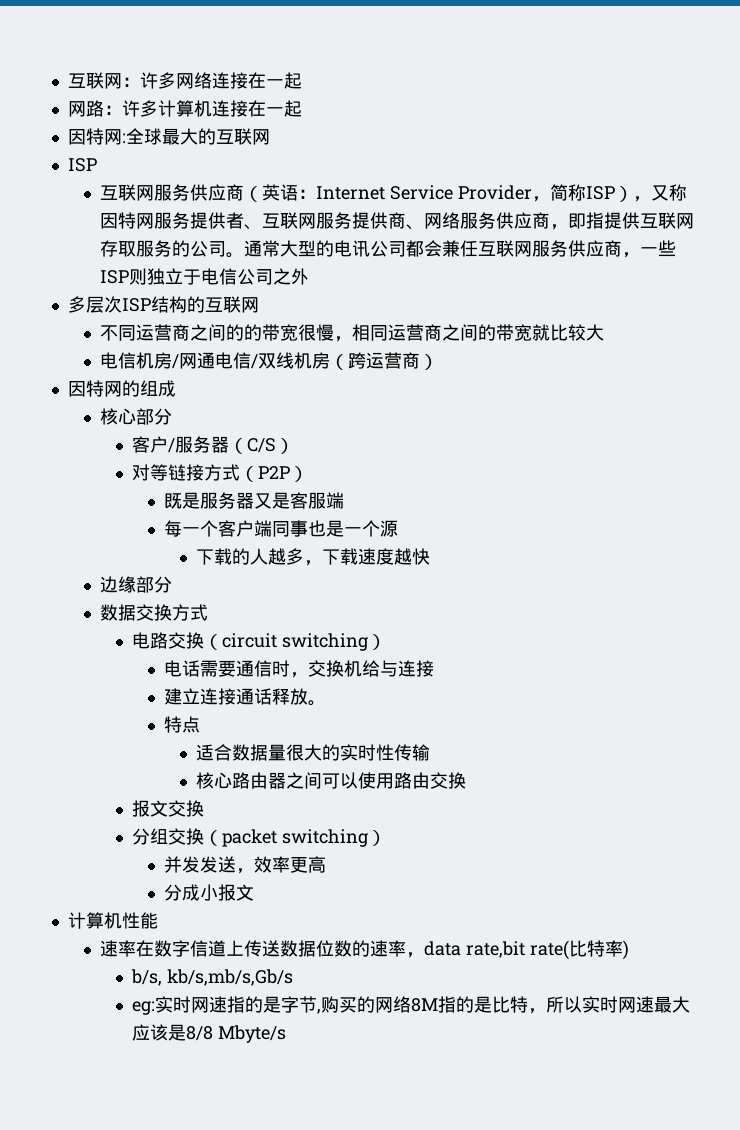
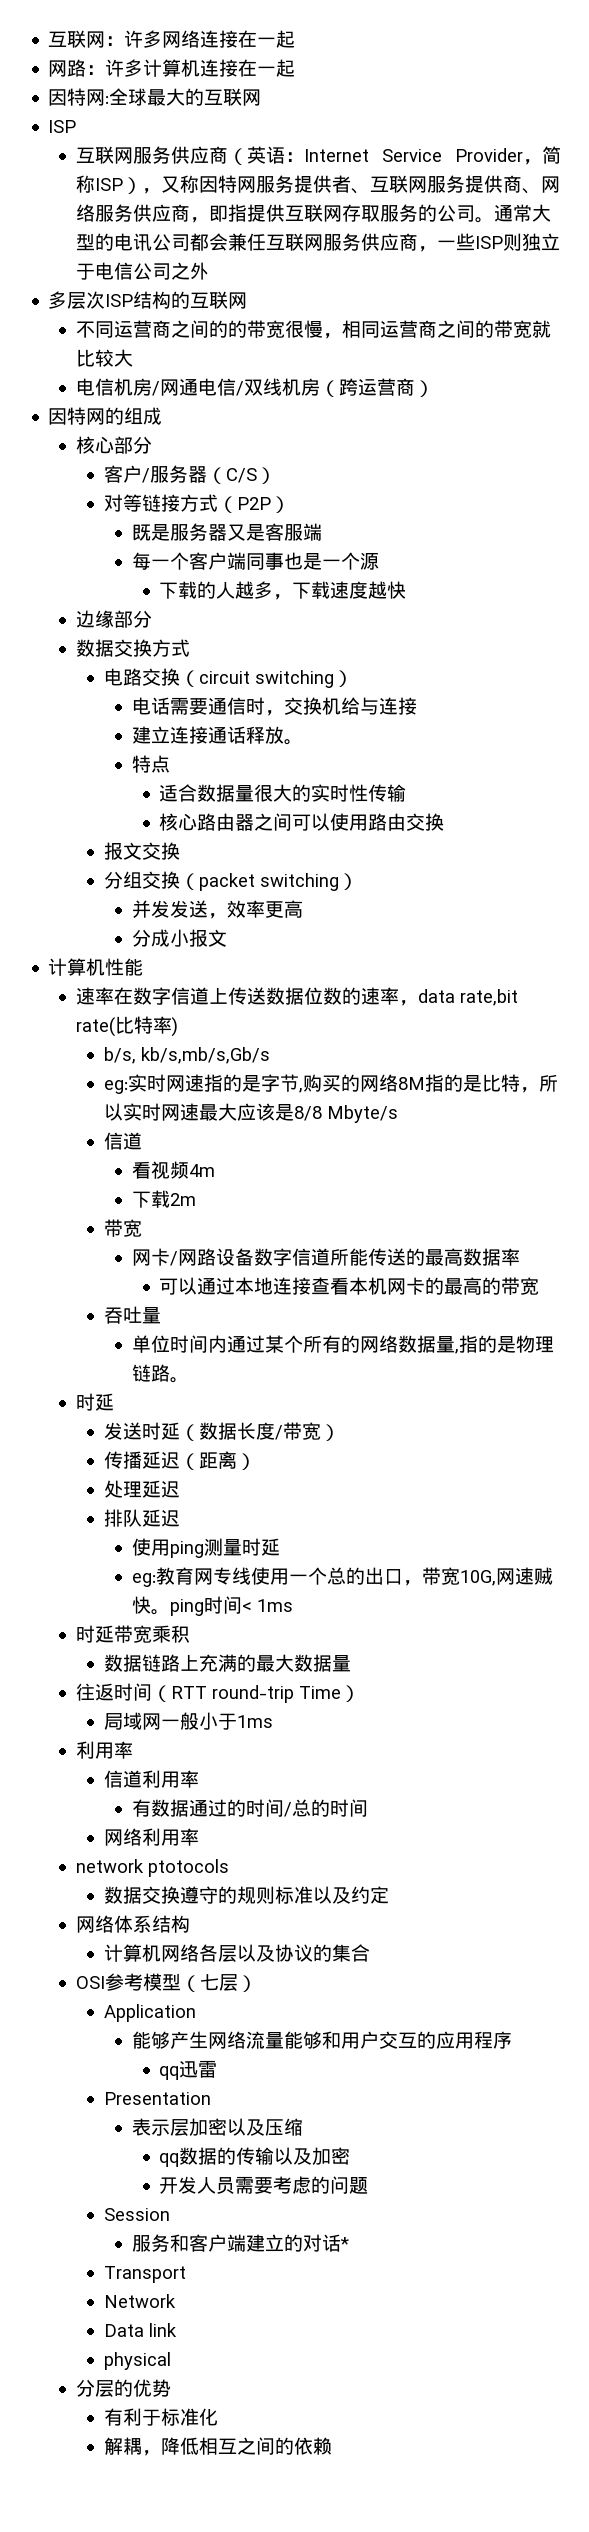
  eg:实时网速指的是字节,购买的网络8M指的是比特，所以实时网速最大应该是8/8 Mbyte/s
+ 信道
+ 看视频4m
+ 下载2m
+ 带宽
+ 网卡/网路设备数字信道所能传送的最高数据率
+ 可以通过本地连接查看本机网卡的最高的带宽
+ 吞吐量
+ 单位时间内通过某个所有的网络数据量,指的是物理链路。
+ 时延
+ 发送时延（数据长度/带宽）
+ 传播延迟（距离）
+ 处理延迟
+ 排队延迟
+ 使用ping测量时延
+ eg:教育网专线使用一个总的出口，带宽10G,网速贼快。ping时间< 1ms
+ 时延带宽乘积
+ 数据链路上充满的最大数据量
+ 往返时间（RTT round-trip Time）
+ 局域网一般小于1ms
+ 利用率
+ 信道利用率
+ 有数据通过的时间/总的时间
+ 网络利用率
+ network ptotocols
+ 数据交换遵守的规则标准以及约定
+ 网络体系结构
+ 计算机网络各层以及协议的集合
+ OSI参考模型（七层）
+ Application
+ 能够产生网络流量能够和用户交互的应用程序
+ qq迅雷
+ Presentation
+ 表示层加密以及压缩
+ qq数据的传输以及加密
+ 开发人员需要考虑的问题
+ Session
+ 服务和客户端建立的对话*
+ Transport
+ Network
+ Data link
+ physical
+ 分层的优势
+ 有利于标准化
+ 解耦，降低相互之间的依赖

